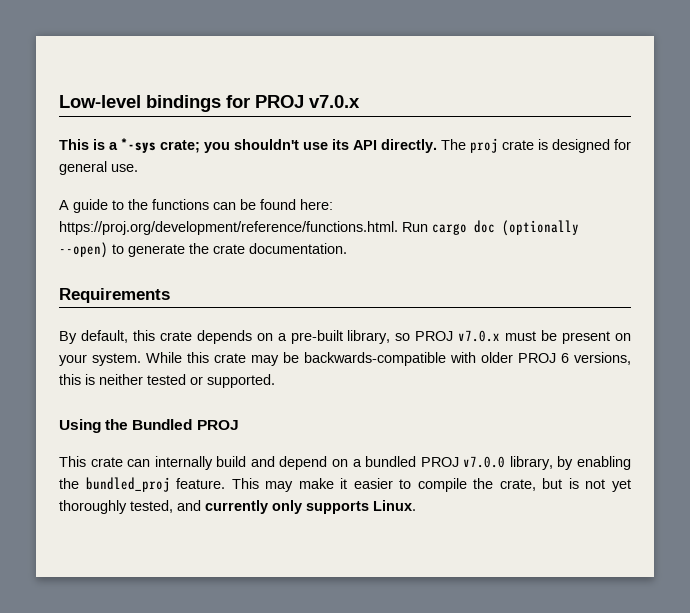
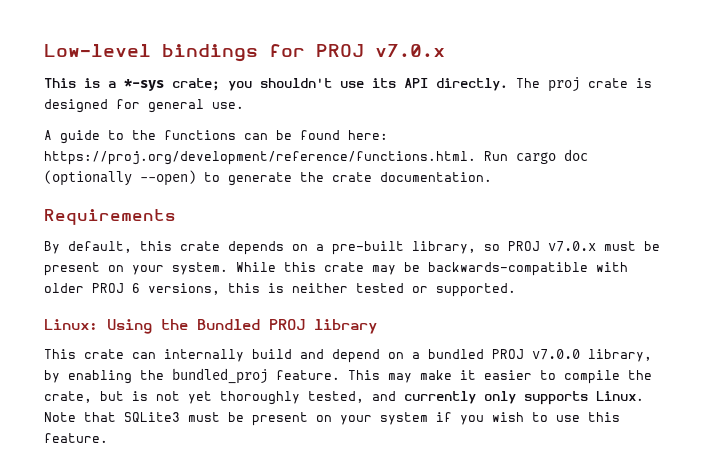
- Using the Bundled PROJ
+ Linux: Using the Bundled PROJ library
+ Note that SQLite3 must be present on your system if you wish to use this feature.

